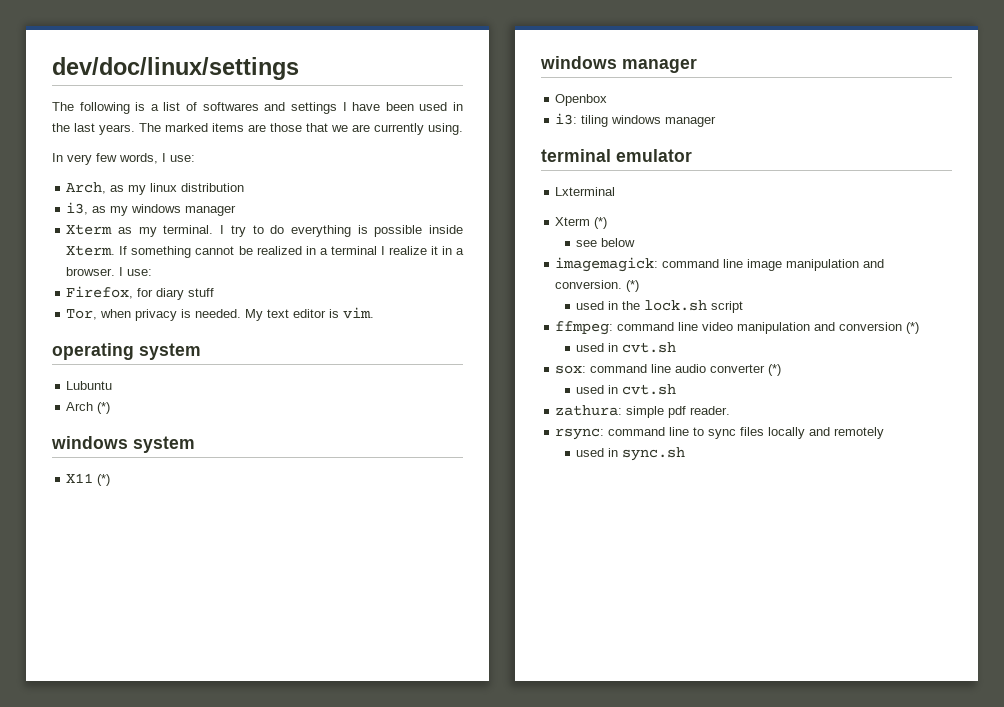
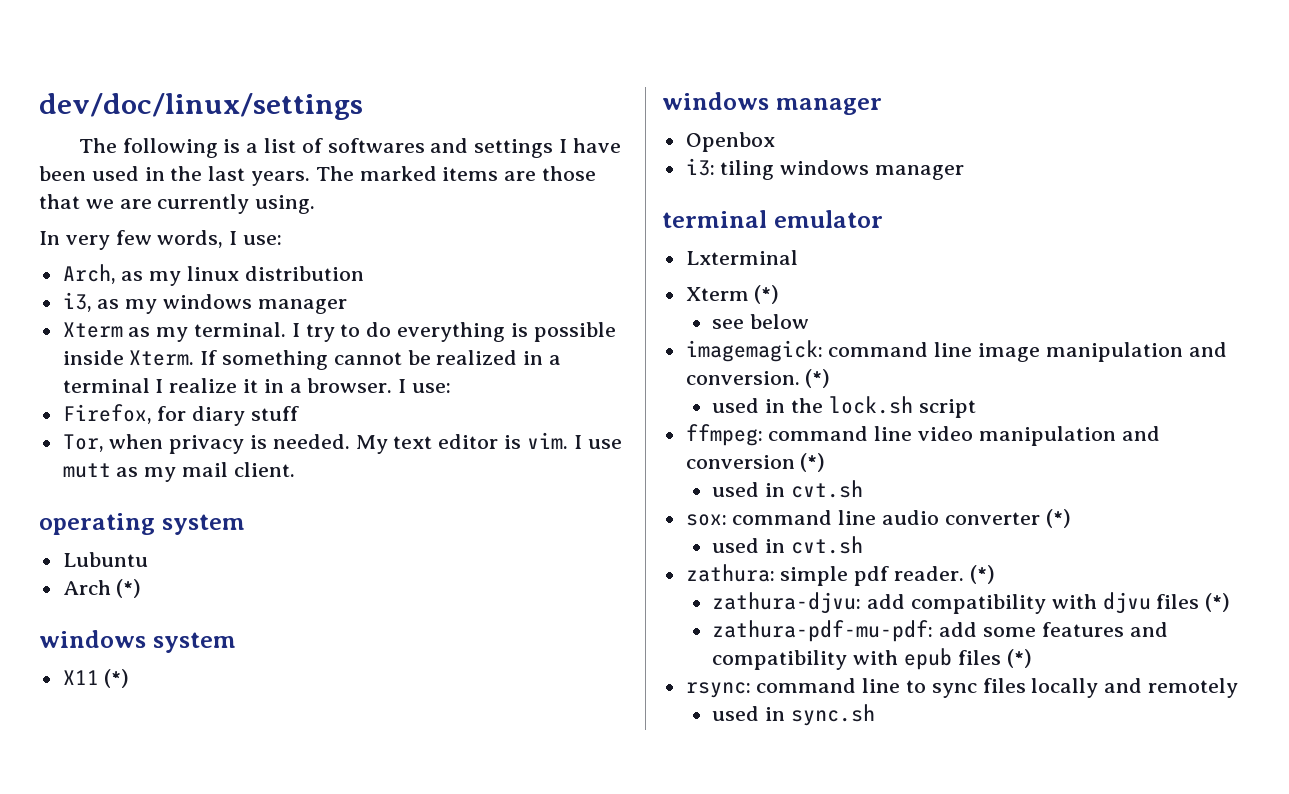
+ I use mutt as my mail client.
- zathura: simple pdf reader.
+ zathura: simple pdf reader. (*)
+ zathura-djvu: add compatibility with djvu files (*)
+ zathura-pdf-mu-pdf: add some features and compatibility with epub files (*)

